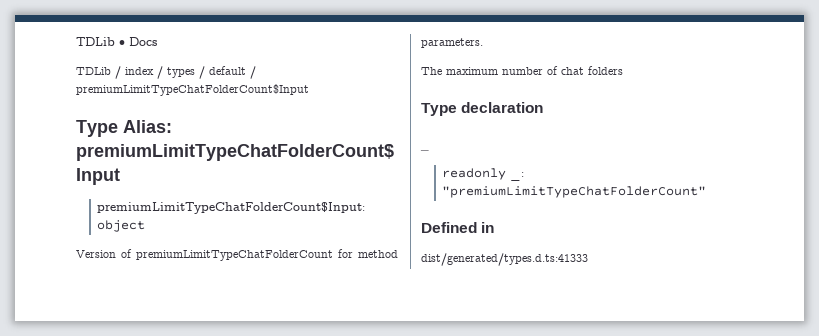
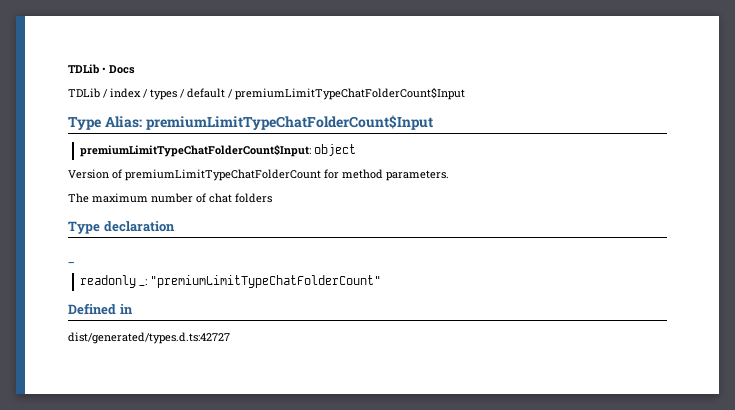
- dist/generated/types.d.ts:41333
+ dist/generated/types.d.ts:42727

